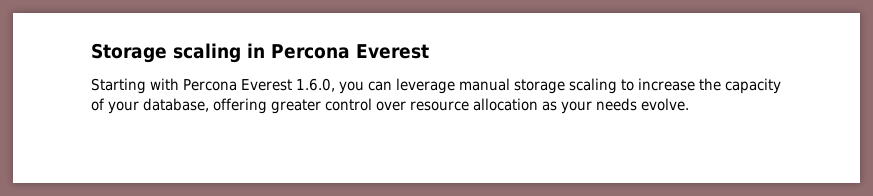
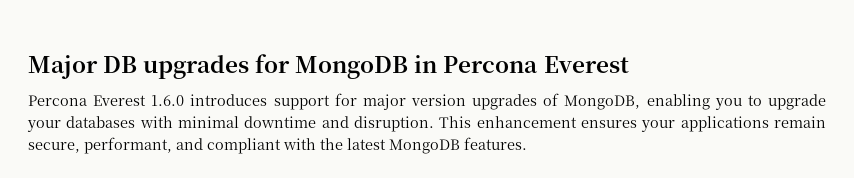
- Storage scaling in Percona Everest
- Starting with Percona Everest 1.6.0, you can leverage manual storage scaling to increase the capacity of your database, offering greater control over resource allocation as your needs evolve.
+ Major DB upgrades for MongoDB in Percona Everest
+ Percona Everest 1.6.0 introduces support for major version upgrades of MongoDB, enabling you to upgrade your databases with minimal downtime and disruption. This enhancement ensures your applications remain secure, performant, and compliant with the latest MongoDB features.

